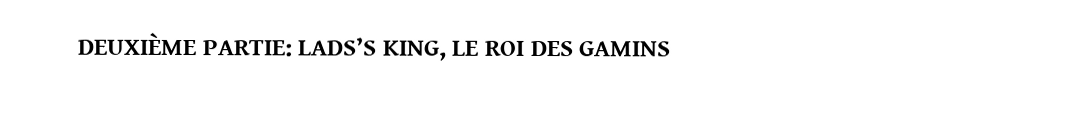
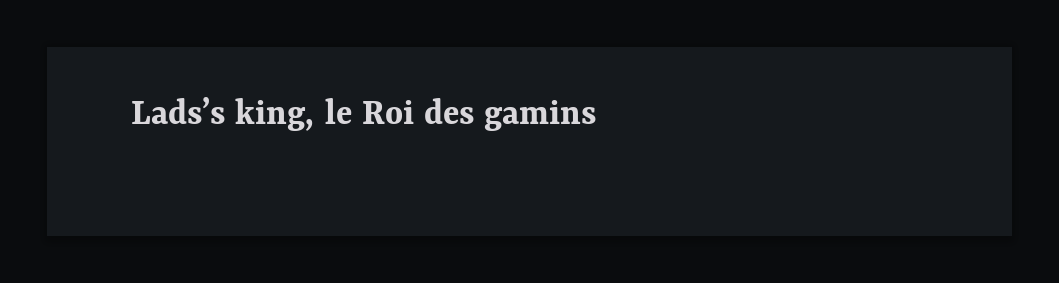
- DEUXIÈME PARTIE: LADS’S KING, LE ROI DES GAMINS
+ Lads’s king, le Roi des gamins

